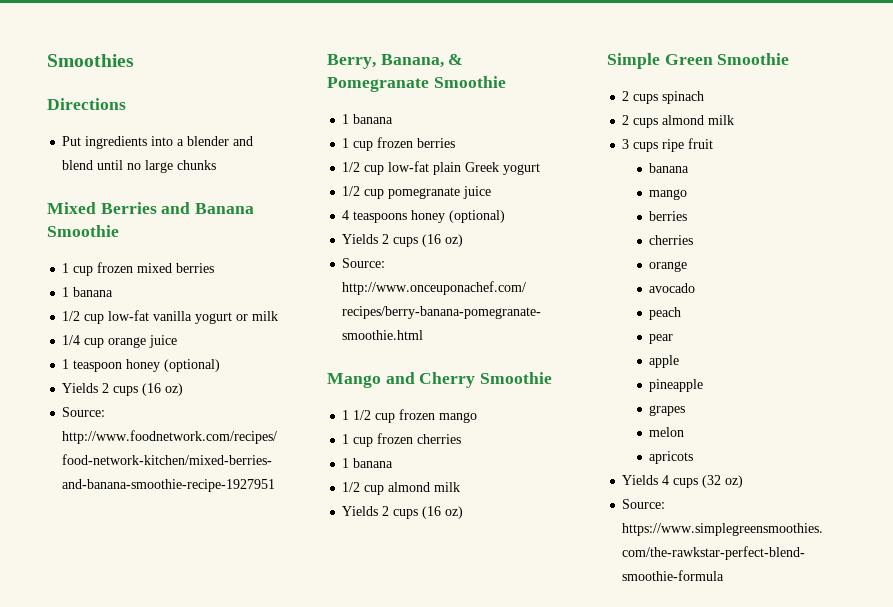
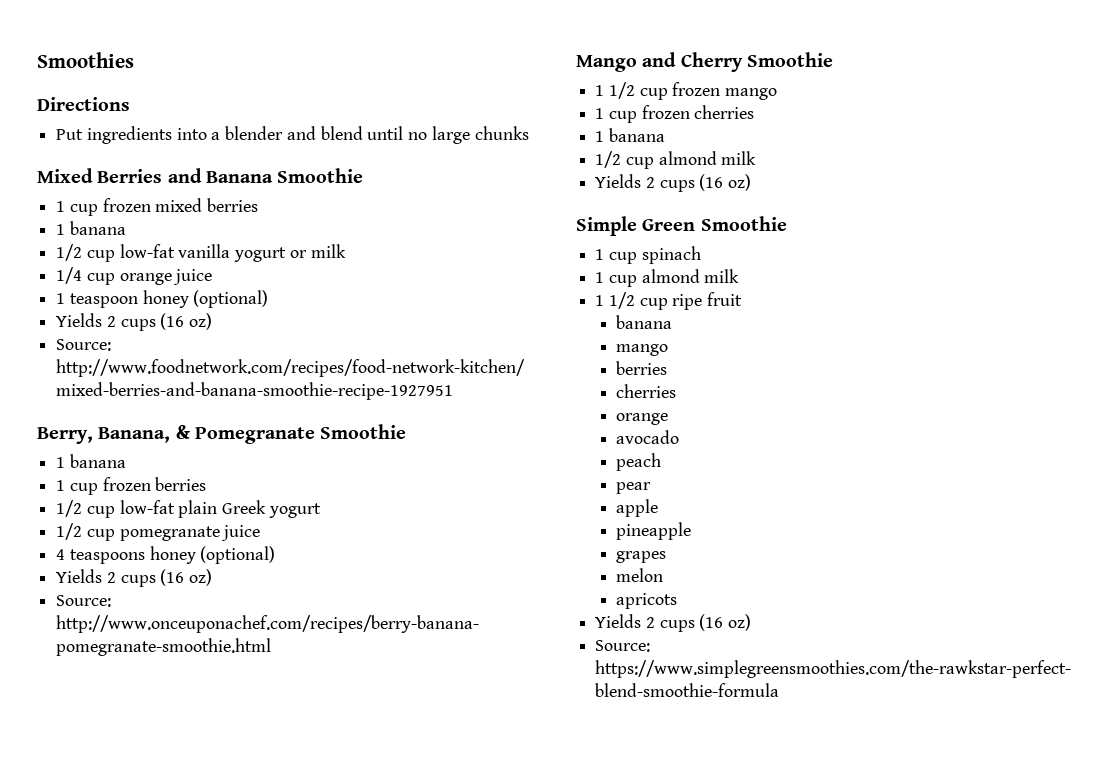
- 2 cups spinach
+ 1 cup spinach
- 2 cups almond milk
- 3 cups ripe fruit
+ 1 cup almond milk
+ 1 1/2 cup ripe fruit
  apricots
- Yields 4 cups (32 oz)
+ Yields 2 cups (16 oz)

